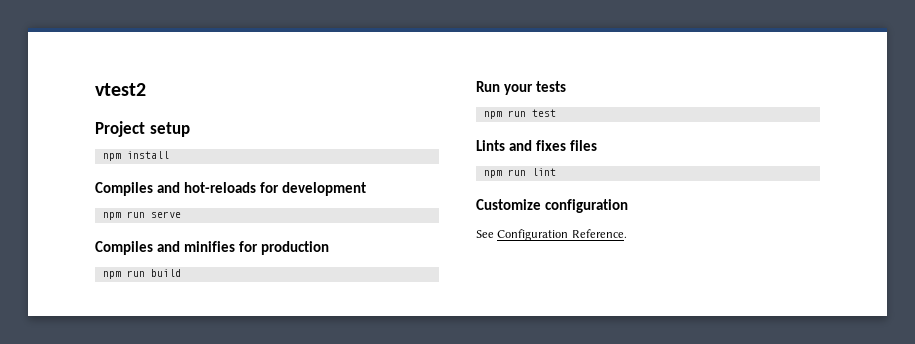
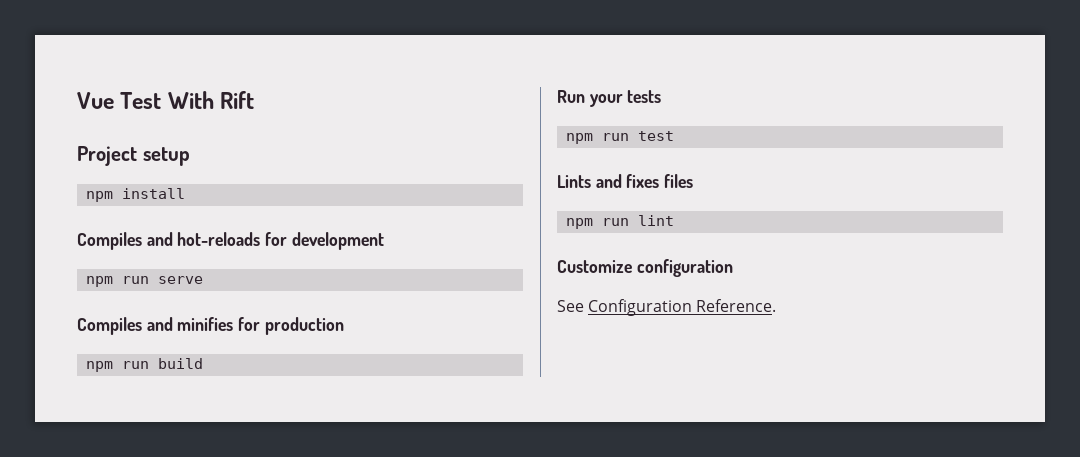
- vtest2
+ Vue Test With Rift

